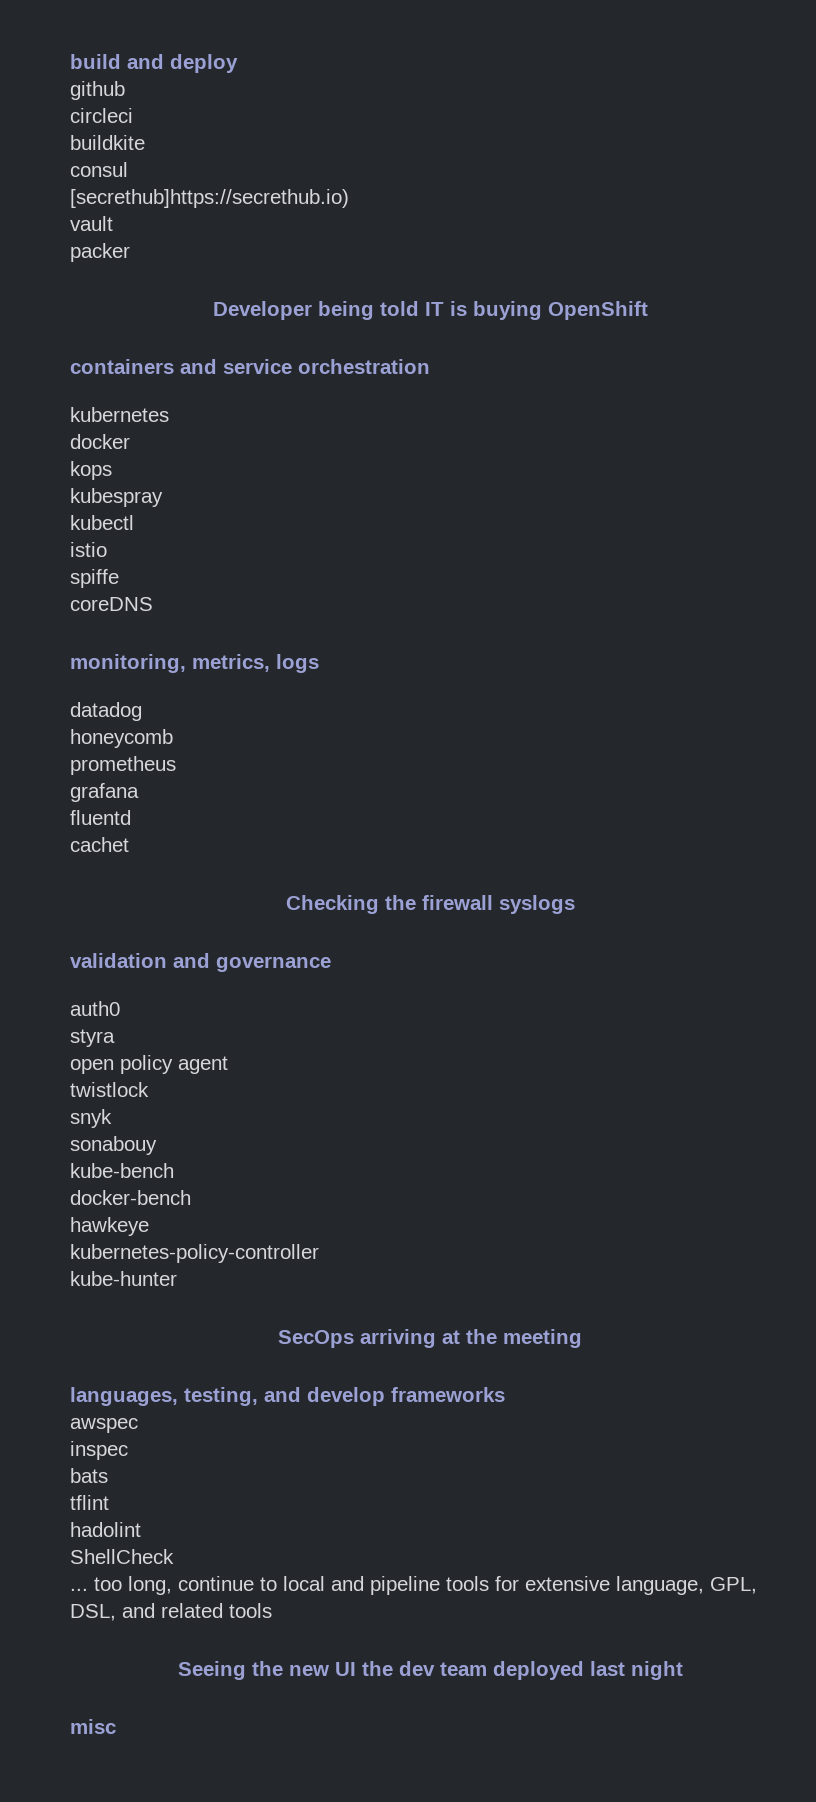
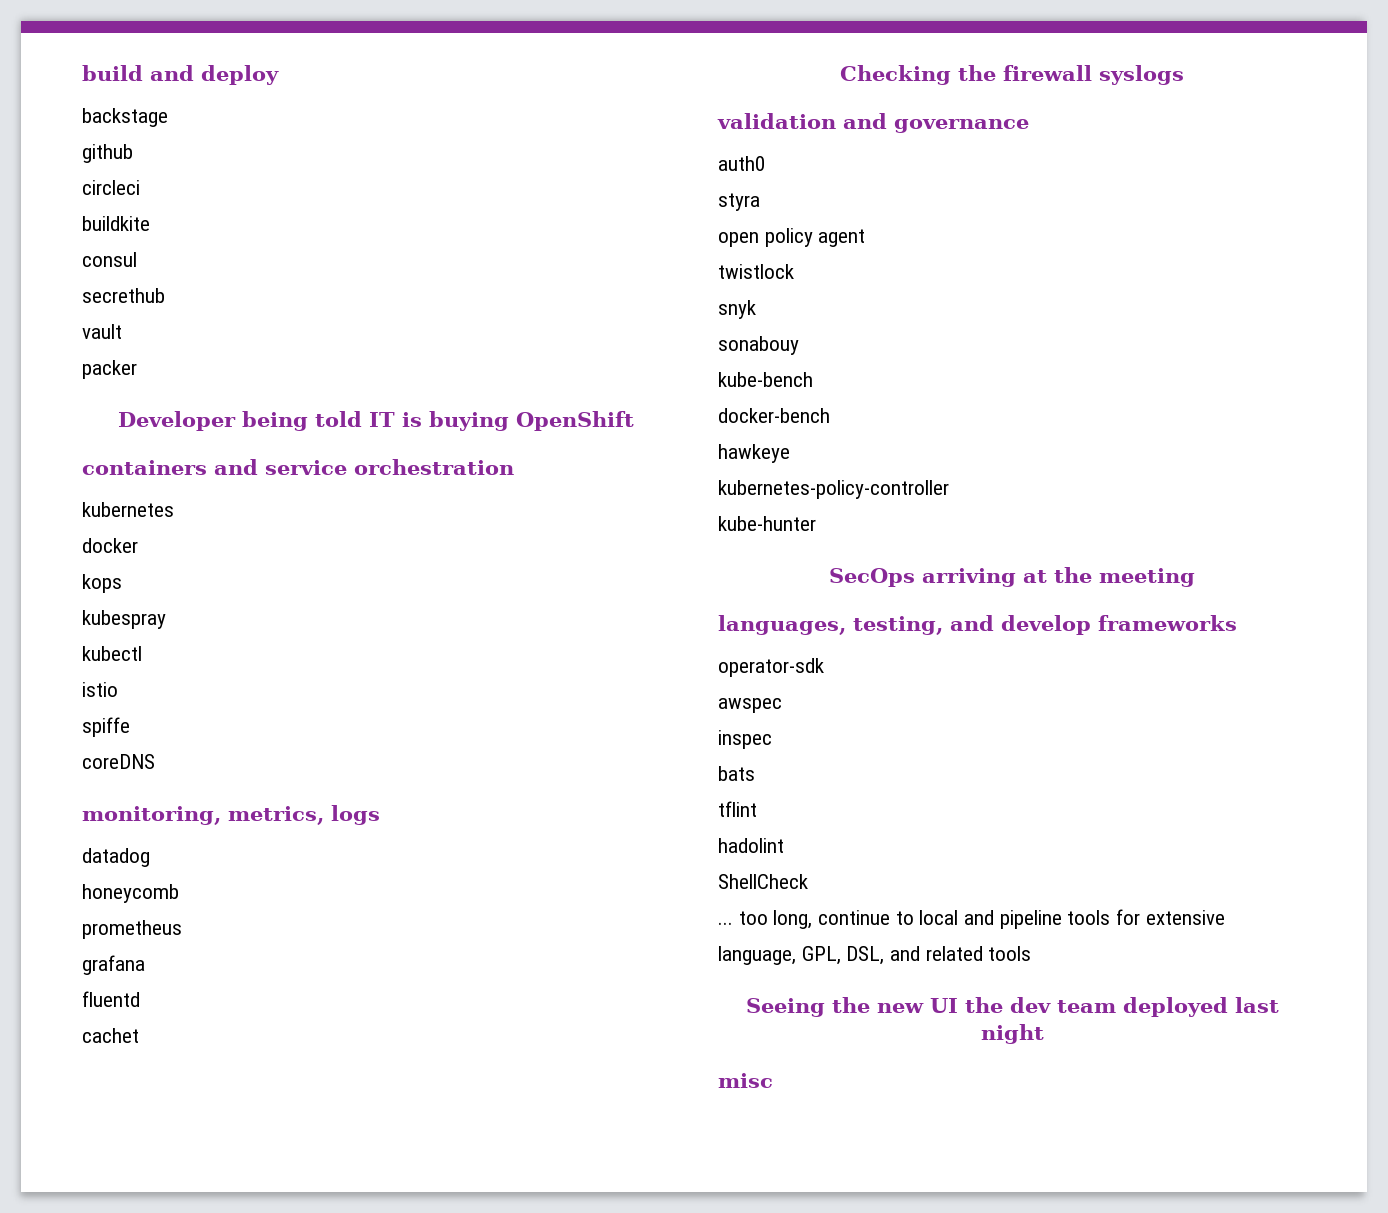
+ backstage
- [secrethub]https://secrethub.io)
+ secrethub
+ operator-sdk

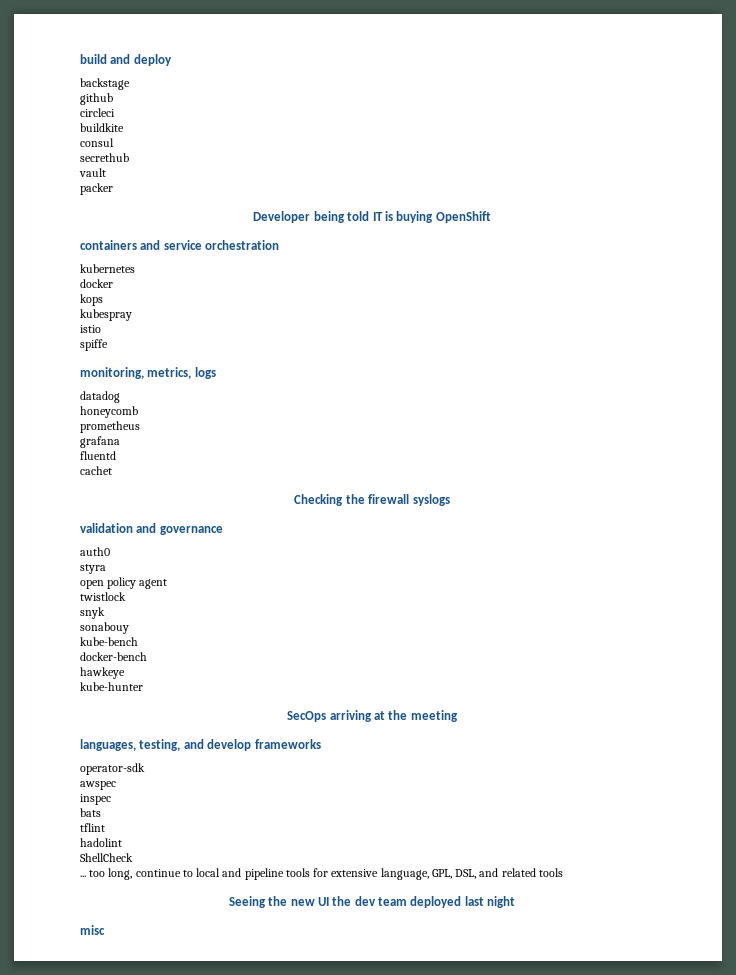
- kubectl
- coreDNS
- kubernetes-policy-controller

